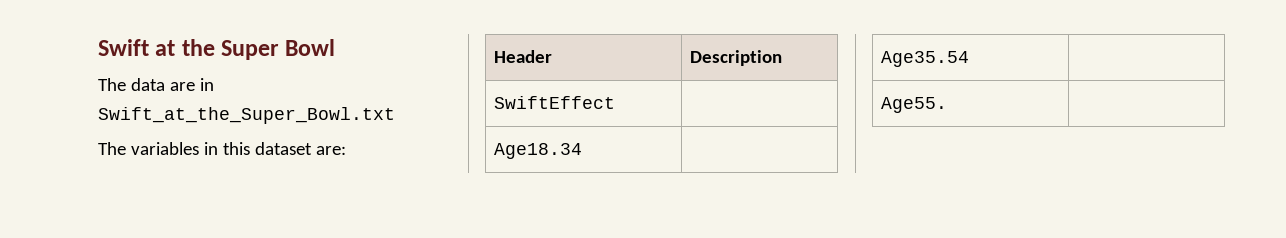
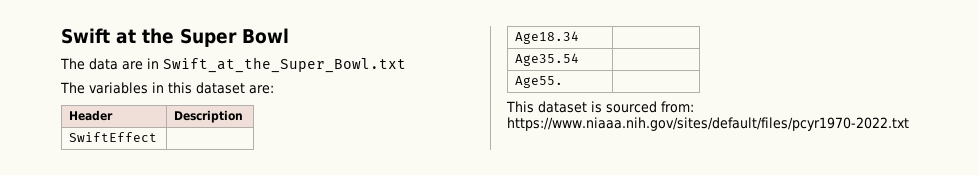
+ This dataset is sourced from: https://www.niaaa.nih.gov/sites/default/files/pcyr1970-2022.txt

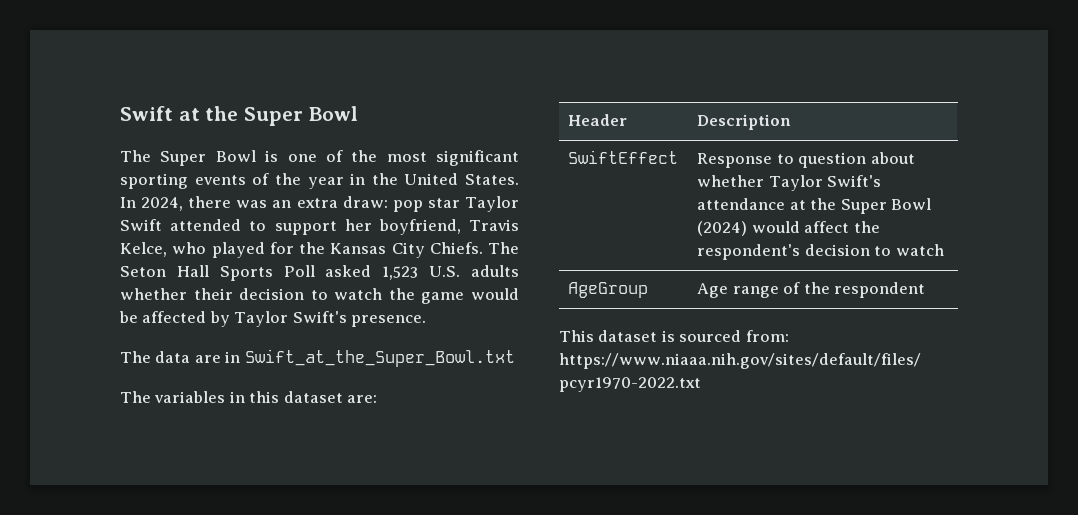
+ The Super Bowl is one of the most significant sporting events of the year in the United States. In 2024, there was an extra draw: pop star Taylor Swift attended to support her boyfriend, Travis Kelce, who played for the Kansas City Chiefs. The Seton Hall Sports Poll asked 1,523 U.S. adults whether their decision to watch the game would be affected by Taylor Swift's presence.
- SwiftEffect |
- Age18.34 |
- Age35.54 |
- Age55. |
+ SwiftEffect | Response to question about whether Taylor Swift's attendance at the Super Bowl (2024) would affect the respondent's decision to watch
+ AgeGroup | Age range of the respondent

